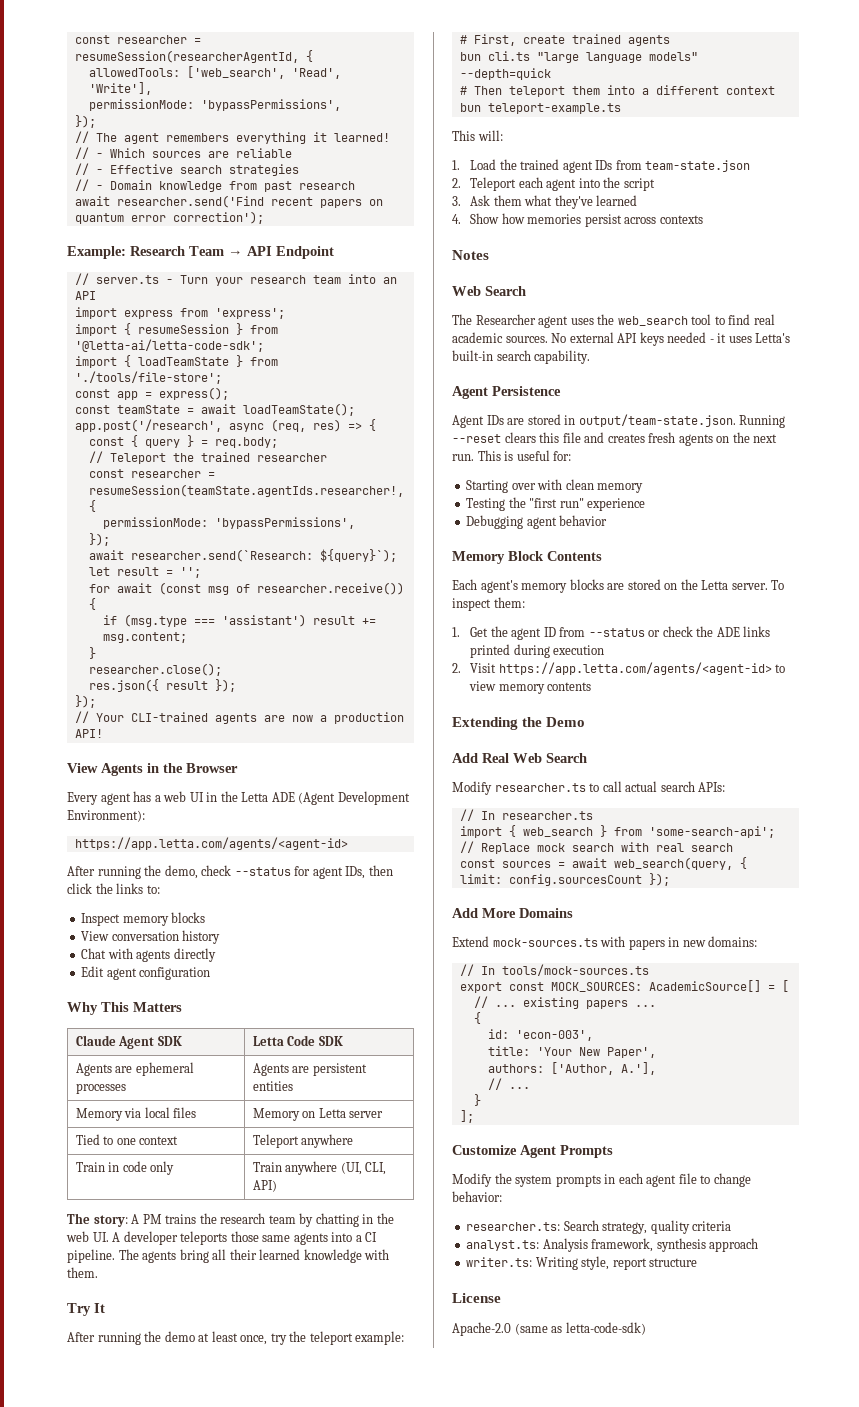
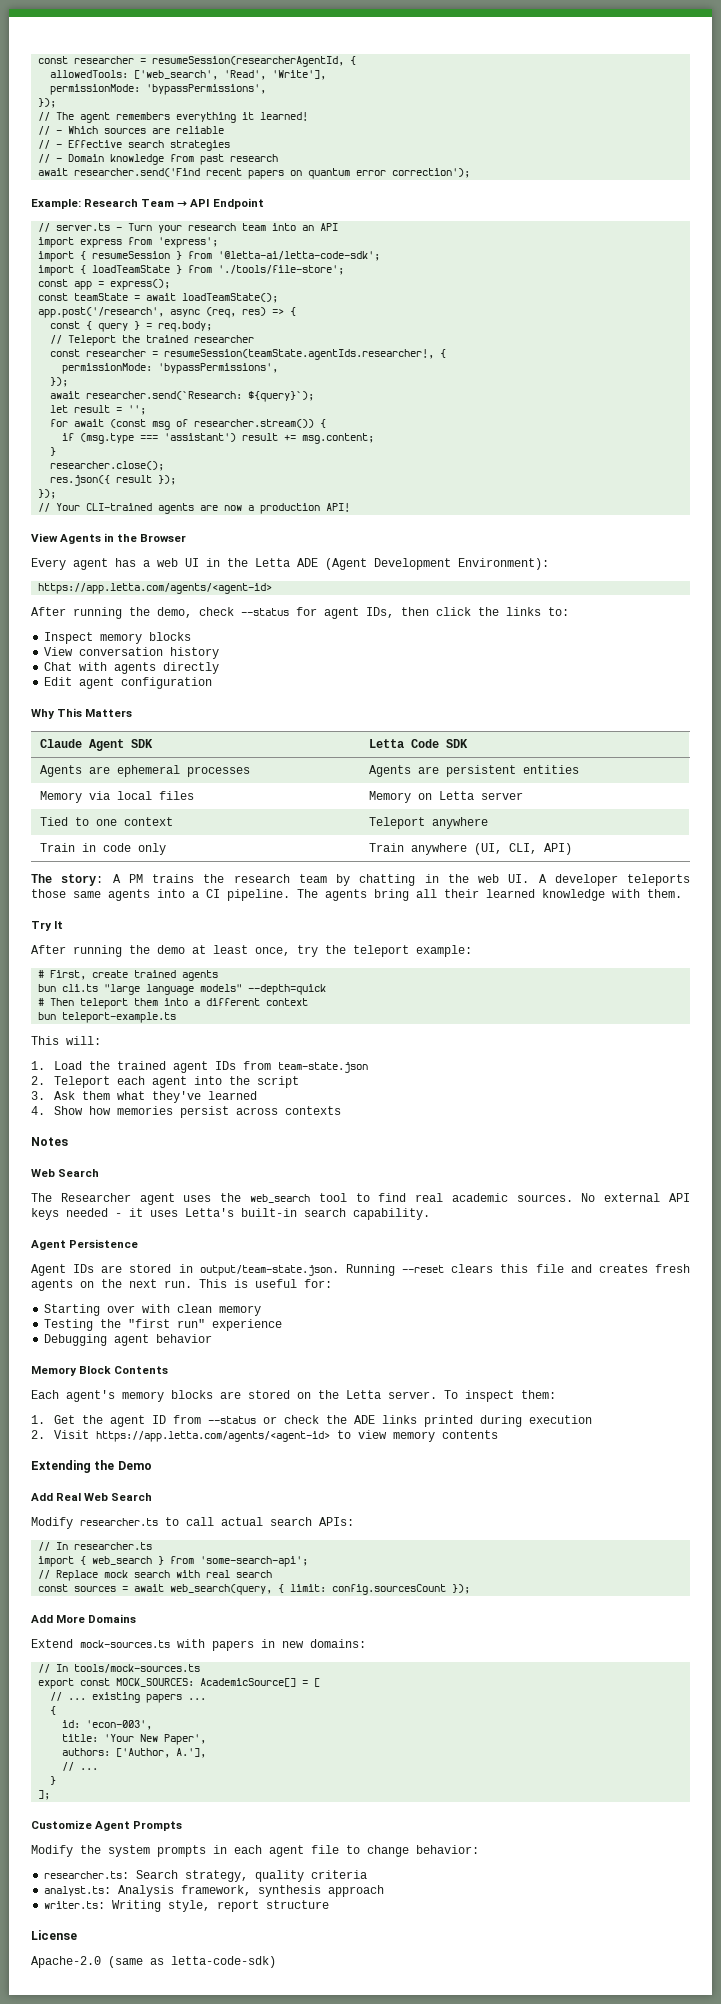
- for await (const msg of researcher.receive()) {
+ for await (const msg of researcher.stream()) {

